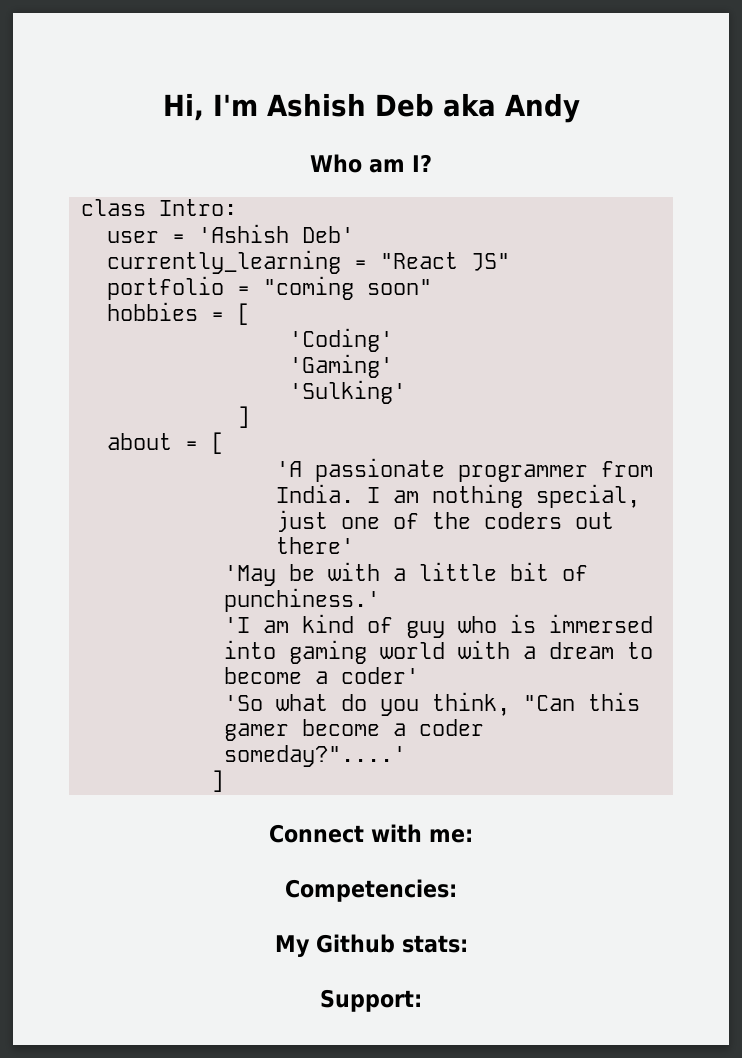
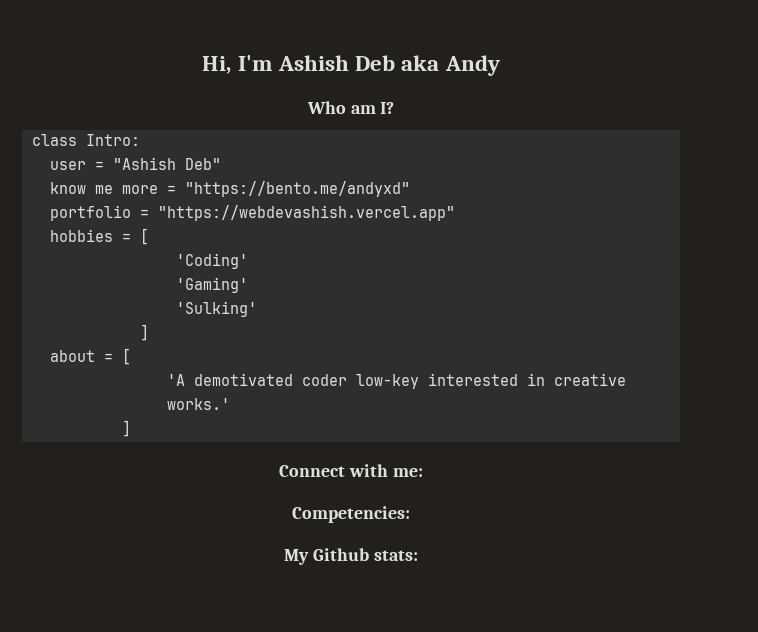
- user = 'Ashish Deb'
- currently_learning = "React JS"
+ user = "Ashish Deb"
+ know me more = "https://bento.me/andyxd"
- portfolio = "coming soon"
+ portfolio = "https://webdevashish.vercel.app"
- 'A passionate programmer from India. I am nothing special, just one of the coders out there'
- 'May be with a little bit of punchiness.'
- 'I am kind of guy who is immersed into gaming world with a dream to become a coder'
- 'So what do you think, "Can this gamer become a coder someday?"....'
+ 'A demotivated coder low-key interested in creative works.'
- Support:

